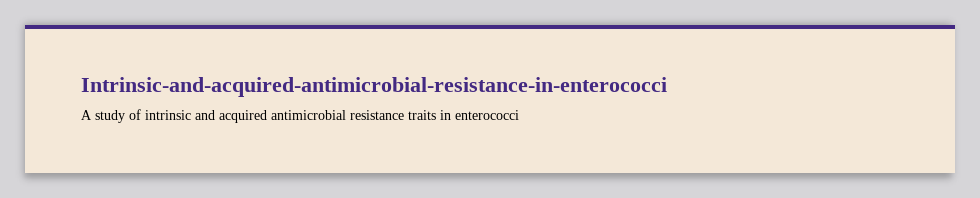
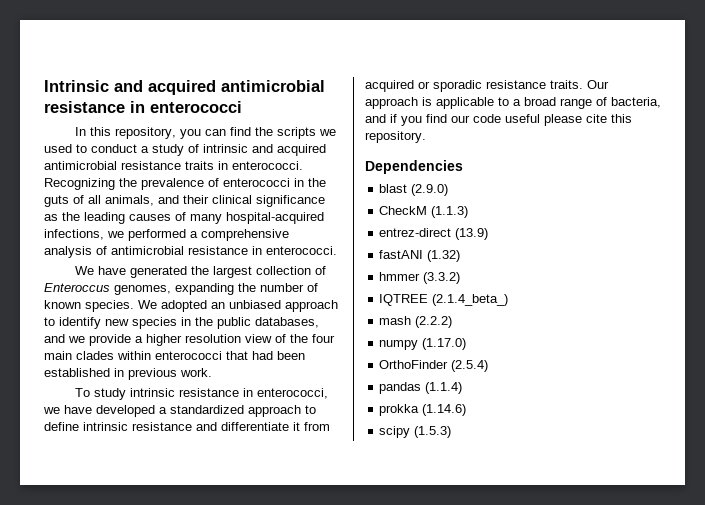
- Intrinsic-and-acquired-antimicrobial-resistance-in-enterococci
- A study of intrinsic and acquired antimicrobial resistance traits in enterococci
+ Intrinsic and acquired antimicrobial resistance in enterococci
+ In this repository, you can find the scripts we used to conduct a study of intrinsic and acquired antimicrobial resistance traits in enterococci. Recognizing the prevalence of enterococci in the guts of all animals, and their clinical significance as the leading causes of many hospital-acquired infections, we performed a comprehensive analysis of antimicrobial resistance in enterococci.
+ We have generated the largest collection of Enteroccus genomes, expanding the number of known species. We adopted an unbiased approach to identify new species in the public databases, and we provide a higher resolution view of the four main clades within enterococci that had been established in previous work.
+ To study intrinsic resistance in enterococci, we have developed a standardized approach to define intrinsic resistance and differentiate it from acquired or sporadic resistance traits. Our approach is applicable to a broad range of bacteria, and if you find our code useful please cite this repository.
+ Dependencies
+ blast (2.9.0)
+ CheckM (1.1.3)
+ entrez-direct (13.9)
+ fastANI (1.32)
+ hmmer (3.3.2)
+ IQTREE (2.1.4_beta_)
+ mash (2.2.2)
+ numpy (1.17.0)
+ OrthoFinder (2.5.4)
+ pandas (1.1.4)
+ prokka (1.14.6)
+ scipy (1.5.3)

